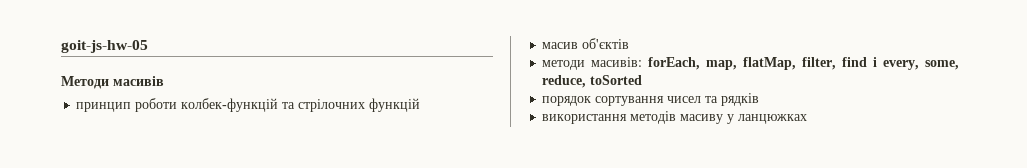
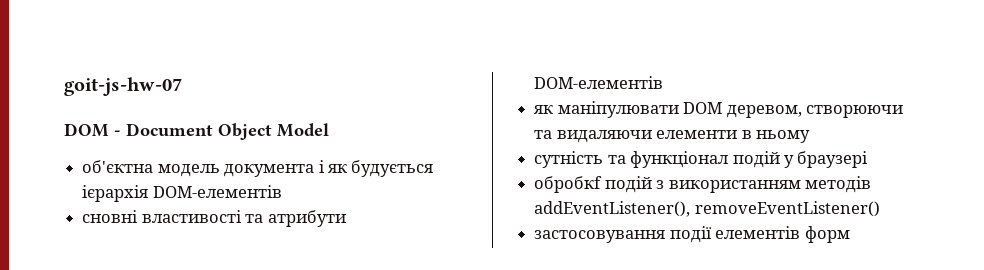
- goit-js-hw-05
- Методи масивів
- принцип роботи колбек-функцій та стрілочних функцій
- масив об'єктів
- методи масивів: forEach, map, flatMap, filter, find і every, some, reduce, toSorted
- порядок сортування чисел та рядків
- використання методів масиву у ланцюжках
+ goit-js-hw-07
+ DOM - Document Object Model
+ об'єктна модель документа і як будується ієрархія DOM-елементів
+ сновні властивості та атрибути DOM-елементів
+ як маніпулювати DOM деревом, створюючи та видаляючи елементи в ньому
+ сутність та функціонал подій у браузері
+ обробкf подій з використанням методів addEventListener(), removeEventListener()
+ застосовування події елементів форм

